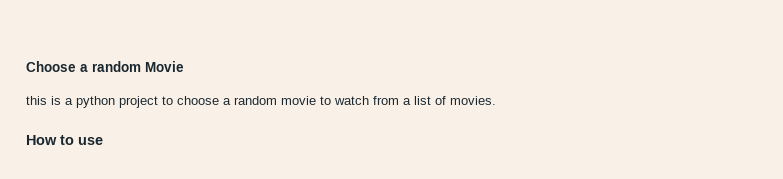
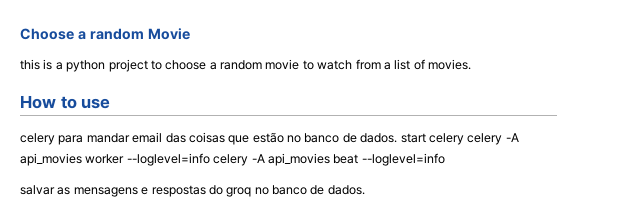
+ celery para mandar email das coisas que estão no banco de dados. start celery celery -A api_movies worker --loglevel=info celery -A api_movies beat --loglevel=info
+ salvar as mensagens e respostas do groq no banco de dados.

